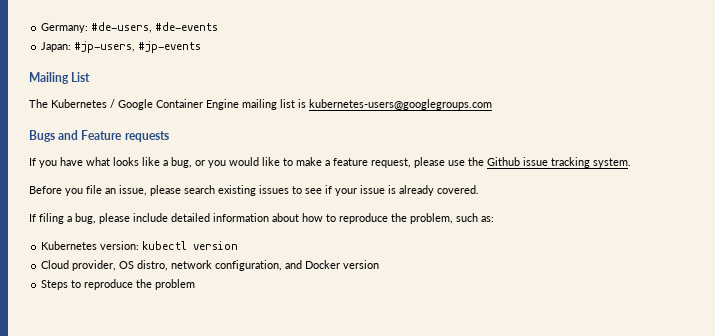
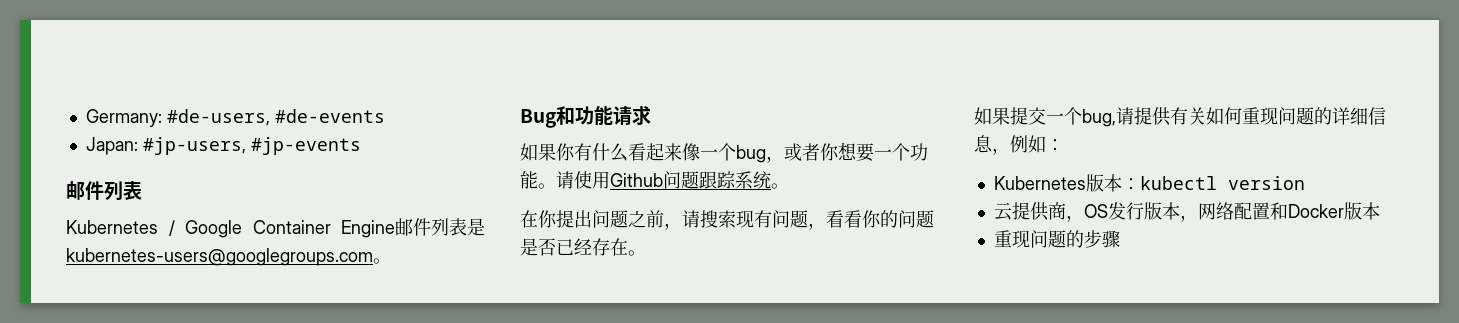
  Japan: #jp-users, #jp-events
- Mailing List
- The Kubernetes / Google Container Engine mailing list is kubernetes-users@googlegroups.com
- Bugs and Feature requests
- If you have what looks like a bug, or you would like to make a feature request, please use the Github issue tracking system.
- Before you file an issue, please search existing issues to see if your issue is already covered.
- If filing a bug, please include detailed information about how to reproduce the problem, such as:
- Kubernetes version: kubectl version
+ 邮件列表
+ Kubernetes / Google Container Engine邮件列表是kubernetes-users@googlegroups.com。
+ Bug和功能请求
+ 如果你有什么看起来像一个bug，或者你想要一个功能。请使用Github问题跟踪系统。
+ 在你提出问题之前，请搜索现有问题，看看你的问题是否已经存在。
+ 如果提交一个bug,请提供有关如何重现问题的详细信息，例如：
+ Kubernetes版本：kubectl version
- Cloud provider, OS distro, network configuration, and Docker version
- Steps to reproduce the problem
+ 云提供商，OS发行版本，网络配置和Docker版本
+ 重现问题的步骤

